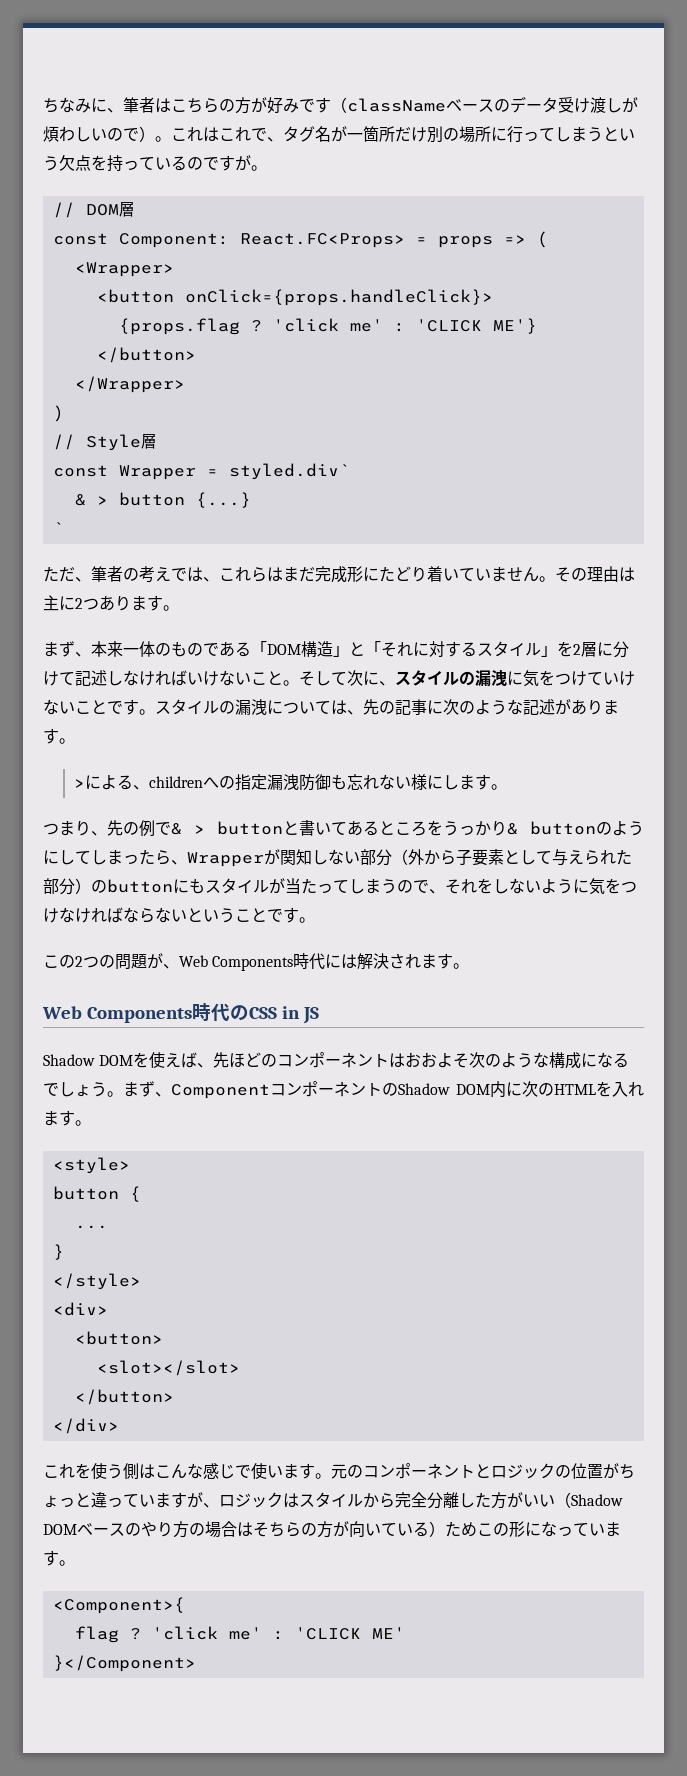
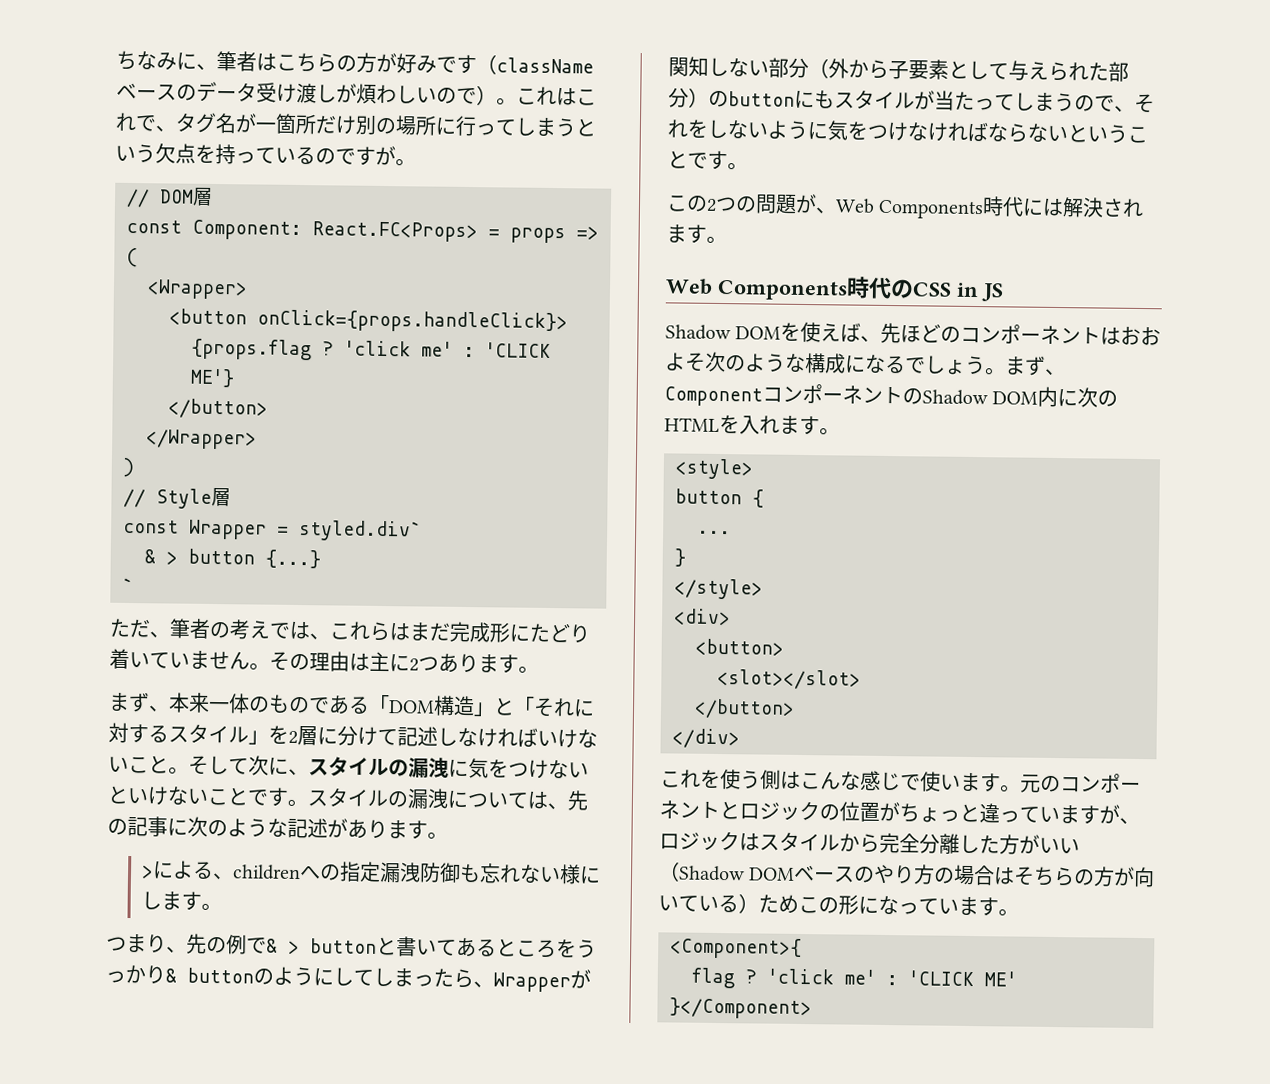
- そして次に、スタイルの漏洩に気をつけていけないことです。
+ そして次に、スタイルの漏洩に気をつけないといけないことです。

